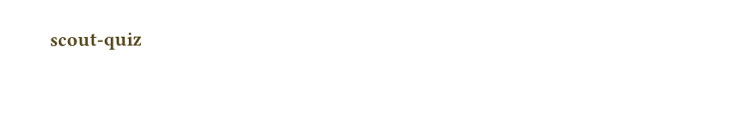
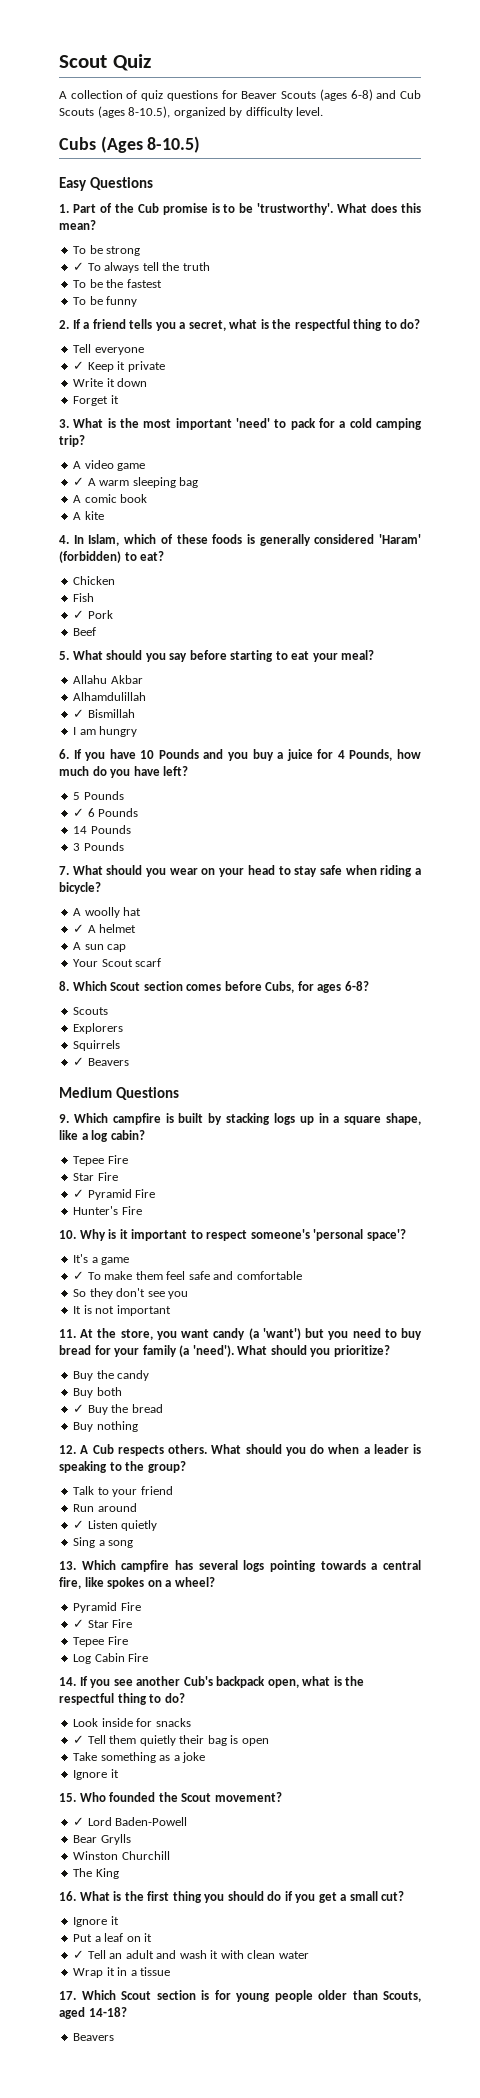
- scout-quiz
+ Scout Quiz
+ A collection of quiz questions for Beaver Scouts (ages 6-8) and Cub Scouts (ages 8-10.5), organized by difficulty level.
+ Cubs (Ages 8-10.5)
+ Easy Questions
+ 1. Part of the Cub promise is to be 'trustworthy'. What does this mean?
+ To be strong
+ ✓ To always tell the truth
+ To be the fastest
+ To be funny
+ 2. If a friend tells you a secret, what is the respectful thing to do?
+ Tell everyone
+ ✓ Keep it private
+ Write it down
+ Forget it
+ 3. What is the most important 'need' to pack for a cold camping trip?
+ A video game
+ ✓ A warm sleeping bag
+ A comic book
+ A kite
+ 4. In Islam, which of these foods is generally considered 'Haram' (forbidden) to eat?
+ Chicken
+ Fish
+ ✓ Pork
+ Beef
+ 5. What should you say before starting to eat your meal?
+ Allahu Akbar
+ Alhamdulillah
+ ✓ Bismillah
+ I am hungry
+ 6. If you have 10 Pounds and you buy a juice for 4 Pounds, how much do you have left?
+ 5 Pounds
+ ✓ 6 Pounds
+ 14 Pounds
+ 3 Pounds
+ 7. What should you wear on your head to stay safe when riding a bicycle?
+ A woolly hat
+ ✓ A helmet
+ A sun cap
+ Your Scout scarf
+ 8. Which Scout section comes before Cubs, for ages 6-8?
+ Scouts
+ Explorers
+ Squirrels
+ ✓ Beavers
+ Medium Questions
+ 9. Which campfire is built by stacking logs up in a square shape, like a log cabin?
+ Tepee Fire
+ Star Fire
+ ✓ Pyramid Fire
+ Hunter's Fire
+ 10. Why is it important to respect someone's 'personal space'?
+ It's a game
+ ✓ To make them feel safe and comfortable
+ So they don't see you
+ It is not important
+ 11. At the store, you want candy (a 'want') but you need to buy bread for your family (a 'need'). What should you prioritize?
+ Buy the candy
+ Buy both
+ ✓ Buy the bread
+ Buy nothing
+ 12. A Cub respects others. What should you do when a leader is speaking to the group?
+ Talk to your friend
+ Run around
+ ✓ Listen quietly
+ Sing a song
+ 13. Which campfire has several logs pointing towards a central fire, like spokes on a wheel?
+ Pyramid Fire
+ ✓ Star Fire
+ Tepee Fire
+ Log Cabin Fire
+ 14. If you see another Cub's backpack open, what is the respectful thing to do?
+ Look inside for snacks
+ ✓ Tell them quietly their bag is open
+ Take something as a joke
+ Ignore it
+ 15. Who founded the Scout movement?
+ ✓ Lord Baden-Powell
+ Bear Grylls
+ Winston Churchill
+ The King
+ 16. What is the first thing you should do if you get a small cut?
+ Ignore it
+ Put a leaf on it
+ ✓ Tell an adult and wash it with clean water
+ Wrap it in a tissue
+ 17. Which Scout section is for young people older than Scouts, aged 14-18?
+ Beavers

